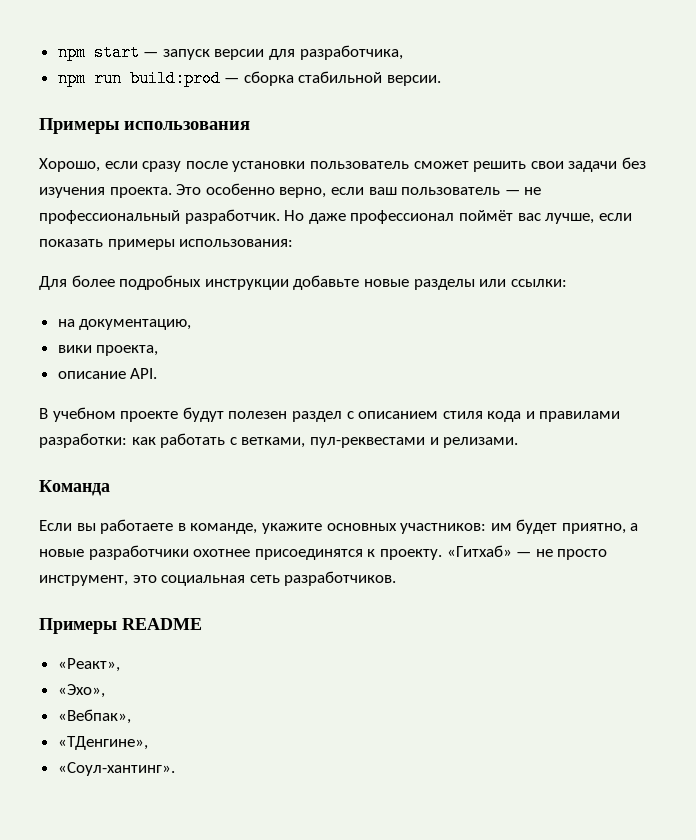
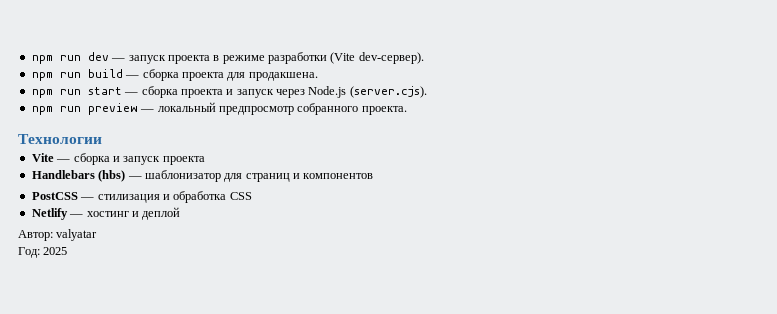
- npm start — запуск версии для разработчика,
- npm run build:prod — сборка стабильной версии.
- Примеры использования
- Хорошо, если сразу после установки пользователь сможет решить свои задачи без изучения проекта. Это особенно верно, если ваш пользователь — не профессиональный разработчик. Но даже профессионал поймёт вас лучше, если показать примеры использования:
- Для более подробных инструкции добавьте новые разделы или ссылки:
- на документацию,
- вики проекта,
- описание API.
- В учебном проекте будут полезен раздел с описанием стиля кода и правилами разработки: как работать с ветками, пул-реквестами и релизами.
- Команда
- Если вы работаете в команде, укажите основных участников: им будет приятно, а новые разработчики охотнее присоединятся к проекту. «Гитхаб» — не просто инструмент, это социальная сеть разработчиков.
- Примеры README
- «Реакт»,
- «Эхо»,
- «Вебпак»,
- «ТДенгине»,
- «Соул-хантинг».
+ npm run dev — запуск проекта в режиме разработки (Vite dev-сервер).
+ npm run build — сборка проекта для продакшена.
+ npm run start — сборка проекта и запуск через Node.js (server.cjs).
+ npm run preview — локальный предпросмотр собранного проекта.
+ Технологии
+ Vite — сборка и запуск проекта
+ Handlebars (hbs) — шаблонизатор для страниц и компонентов
+ PostCSS — стилизация и обработка CSS
+ Netlify — хостинг и деплой
+ Автор: valyatar
+ Год: 2025

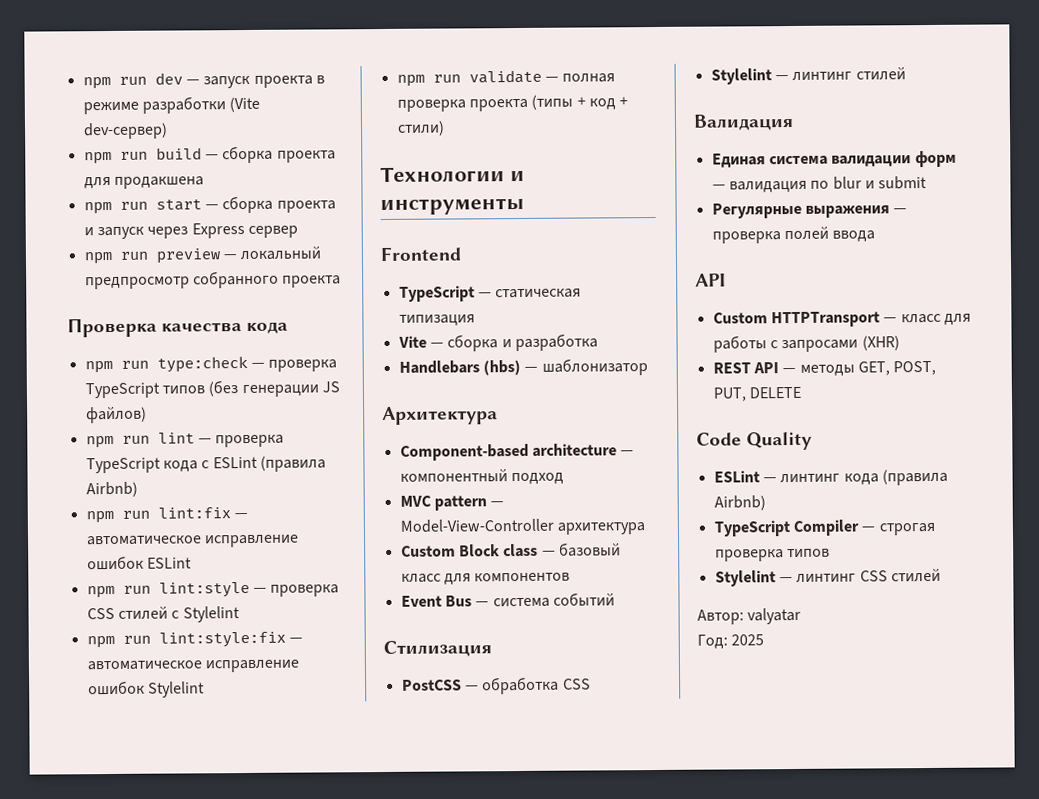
- npm run dev — запуск проекта в режиме разработки (Vite dev-сервер).
+ npm run dev — запуск проекта в режиме разработки (Vite dev-сервер)
- npm run build — сборка проекта для продакшена.
+ npm run build — сборка проекта для продакшена
- npm run start — сборка проекта и запуск через Node.js (server.cjs).
+ npm run start — сборка проекта и запуск через Express сервер
- npm run preview — локальный предпросмотр собранного проекта.
- Технологии
+ npm run preview — локальный предпросмотр собранного проекта
+ Проверка качества кода
+ npm run type:check — проверка TypeScript типов (без генерации JS файлов)
+ npm run lint — проверка TypeScript кода с ESLint (правила Airbnb)
+ npm run lint:fix — автоматическое исправление ошибок ESLint
+ npm run lint:style — проверка CSS стилей с Stylelint
+ npm run lint:style:fix — автоматическое исправление ошибок Stylelint
+ npm run validate — полная проверка проекта (типы + код + стили)
+ Технологии и инструменты
+ Frontend
+ TypeScript — статическая типизация
- Vite — сборка и запуск проекта
+ Vite — сборка и разработка
- Handlebars (hbs) — шаблонизатор для страниц и компонентов
+ Handlebars (hbs) — шаблонизатор
+ Архитектура
+ Component-based architecture — компонентный подход
+ MVC pattern — Model-View-Controller архитектура
+ Custom Block class — базовый класс для компонентов
+ Event Bus — система событий
+ Стилизация
- PostCSS — стилизация и обработка CSS
+ PostCSS — обработка CSS
- Netlify — хостинг и деплой
+ Stylelint — линтинг стилей
+ Валидация
+ Единая система валидации форм — валидация по blur и submit
+ Регулярные выражения — проверка полей ввода
+ API
+ Custom HTTPTransport — класс для работы с запросами (XHR)
+ REST API — методы GET, POST, PUT, DELETE
+ Code Quality
+ ESLint — линтинг кода (правила Airbnb)
+ TypeScript Compiler — строгая проверка типов
+ Stylelint — линтинг CSS стилей

